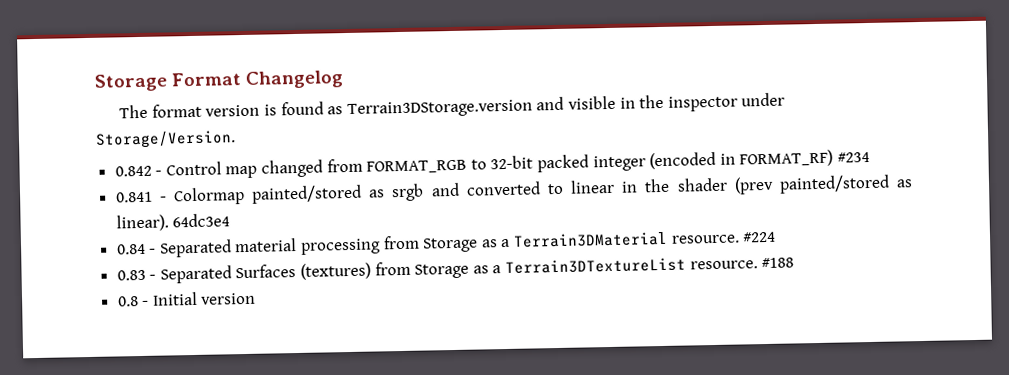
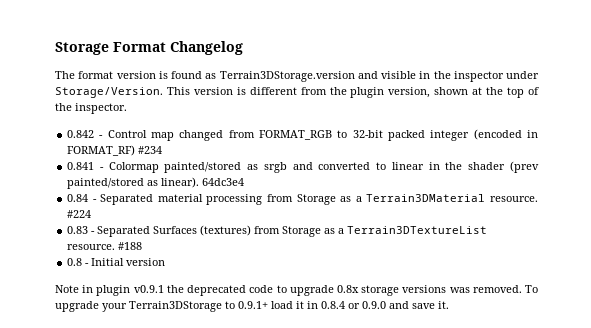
+ This version is different from the plugin version, shown at the top of the inspector.
+ Note in plugin v0.9.1 the deprecated code to upgrade 0.8x storage versions was removed. To upgrade your Terrain3DStorage to 0.9.1+ load it in 0.8.4 or 0.9.0 and save it.

